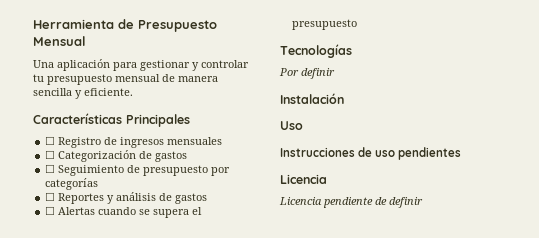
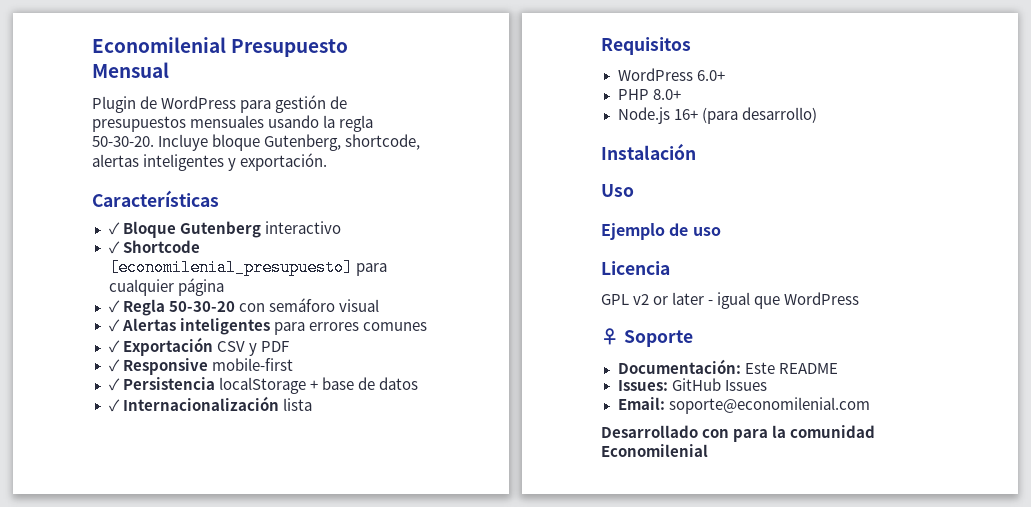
- Herramienta de Presupuesto Mensual
+ Economilenial Presupuesto Mensual
- Una aplicación para gestionar y controlar tu presupuesto mensual de manera sencilla y eficiente.
- Características Principales
- ☐ Registro de ingresos mensuales
- ☐ Categorización de gastos
- ☐ Seguimiento de presupuesto por categorías
- ☐ Reportes y análisis de gastos
- ☐ Alertas cuando se supera el presupuesto
- Tecnologías
- Por definir
+ Plugin de WordPress para gestión de presupuestos mensuales usando la regla 50-30-20. Incluye bloque Gutenberg, shortcode, alertas inteligentes y exportación.
+ Características
+ ✓ Bloque Gutenberg interactivo
+ ✓ Shortcode [economilenial_presupuesto] para cualquier página
+ ✓ Regla 50-30-20 con semáforo visual
+ ✓ Alertas inteligentes para errores comunes
+ ✓ Exportación CSV y PDF
+ ✓ Responsive mobile-first
+ ✓ Persistencia localStorage + base de datos
+ ✓ Internacionalización lista
+ Requisitos
+ WordPress 6.0+
+ PHP 8.0+
+ Node.js 16+ (para desarrollo)
- Instrucciones de uso pendientes
+ Ejemplo de uso
- Licencia pendiente de definir
+ GPL v2 or later - igual que WordPress
+ ♀ Soporte
+ Documentación: Este README
+ Issues: GitHub Issues
+ Email: soporte@economilenial.com
+ Desarrollado con para la comunidad Economilenial

